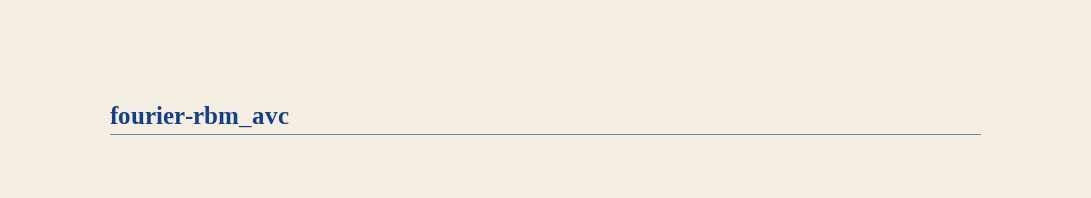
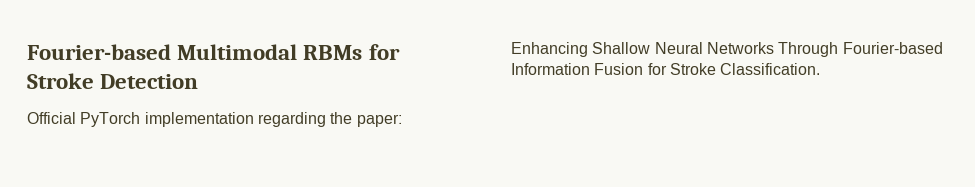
- fourier-rbm_avc
+ Fourier-based Multimodal RBMs for Stroke Detection
+ Official PyTorch implementation regarding the paper: Enhancing Shallow Neural Networks Through Fourier-based Information Fusion for Stroke Classification.

